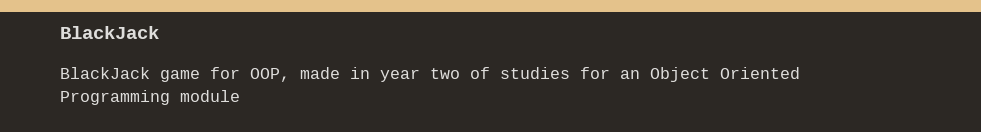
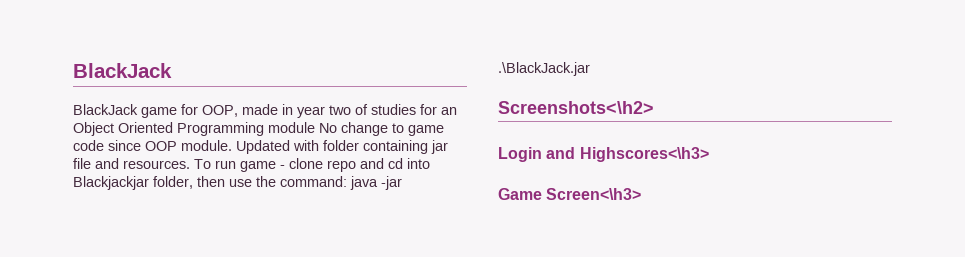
- BlackJack game for OOP, made in year two of studies for an Object Oriented Programming module
+ BlackJack game for OOP, made in year two of studies for an Object Oriented Programming module No change to game code since OOP module. Updated with folder containing jar file and resources. To run game - clone repo and cd into Blackjackjar folder, then use the command: java -jar .\BlackJack.jar
+ Screenshots<\h2>
+ Login and Highscores<\h3>
+ Game Screen<\h3>

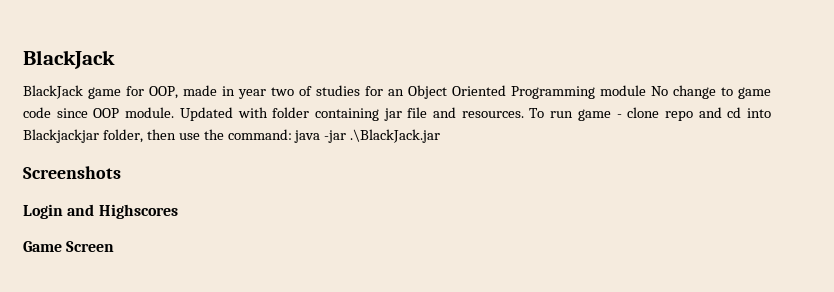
- Screenshots<\h2>
+ Screenshots
- Login and Highscores<\h3>
+ Login and Highscores
- Game Screen<\h3>
+ Game Screen

